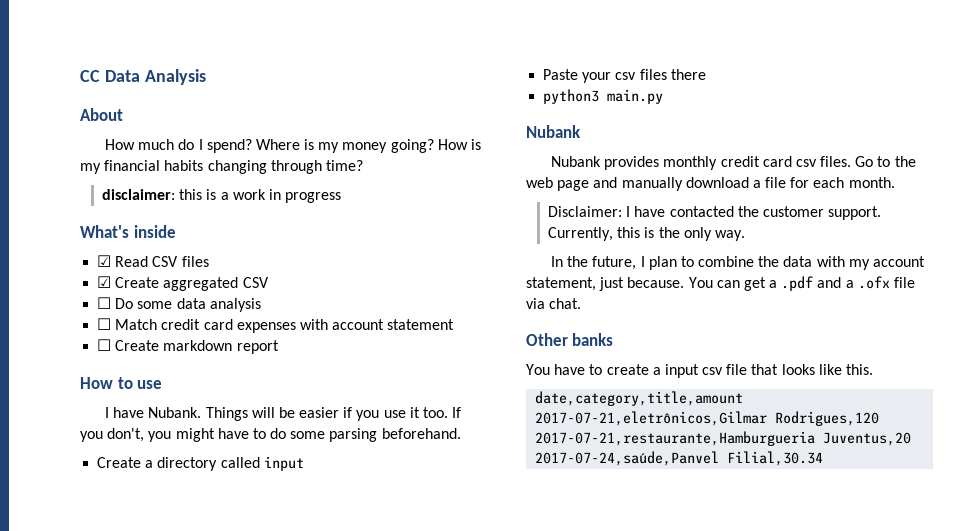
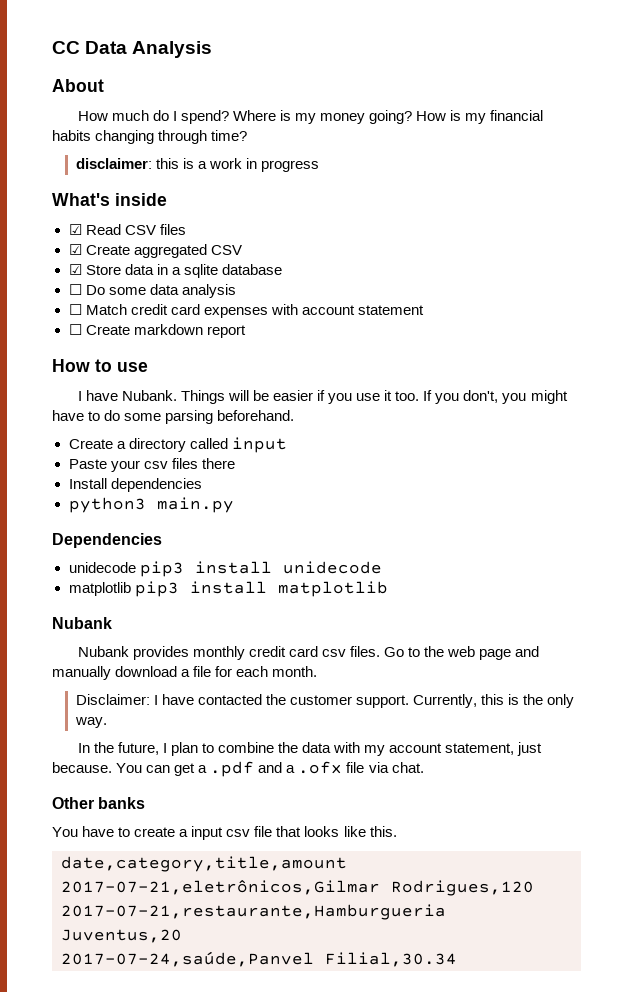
+ ☑ Store data in a sqlite database
+ Install dependencies
+ Dependencies
+ unidecode pip3 install unidecode
+ matplotlib pip3 install matplotlib

